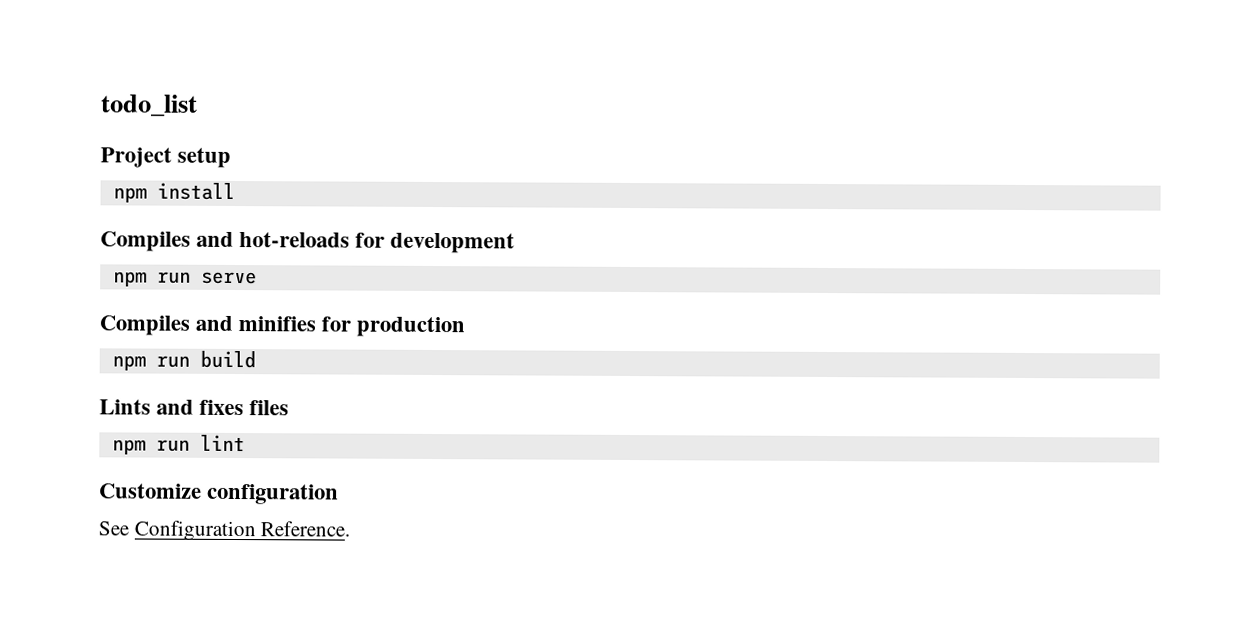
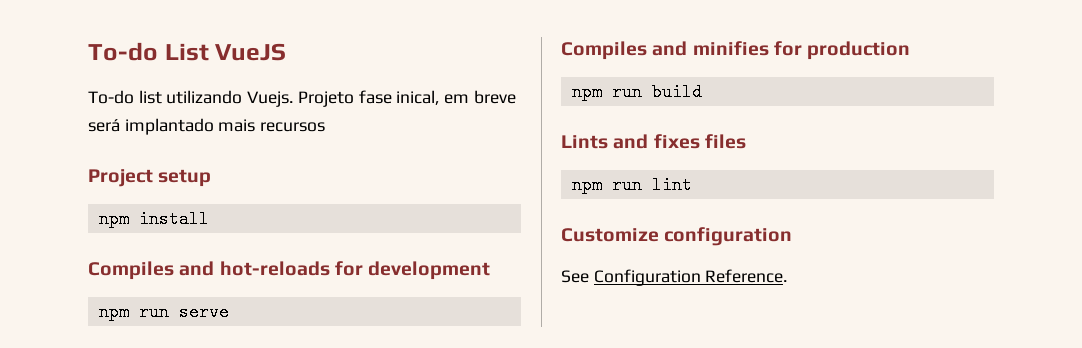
- todo_list
+ To-do List VueJS
+ To-do list utilizando Vuejs. Projeto fase inical, em breve será implantado mais recursos

